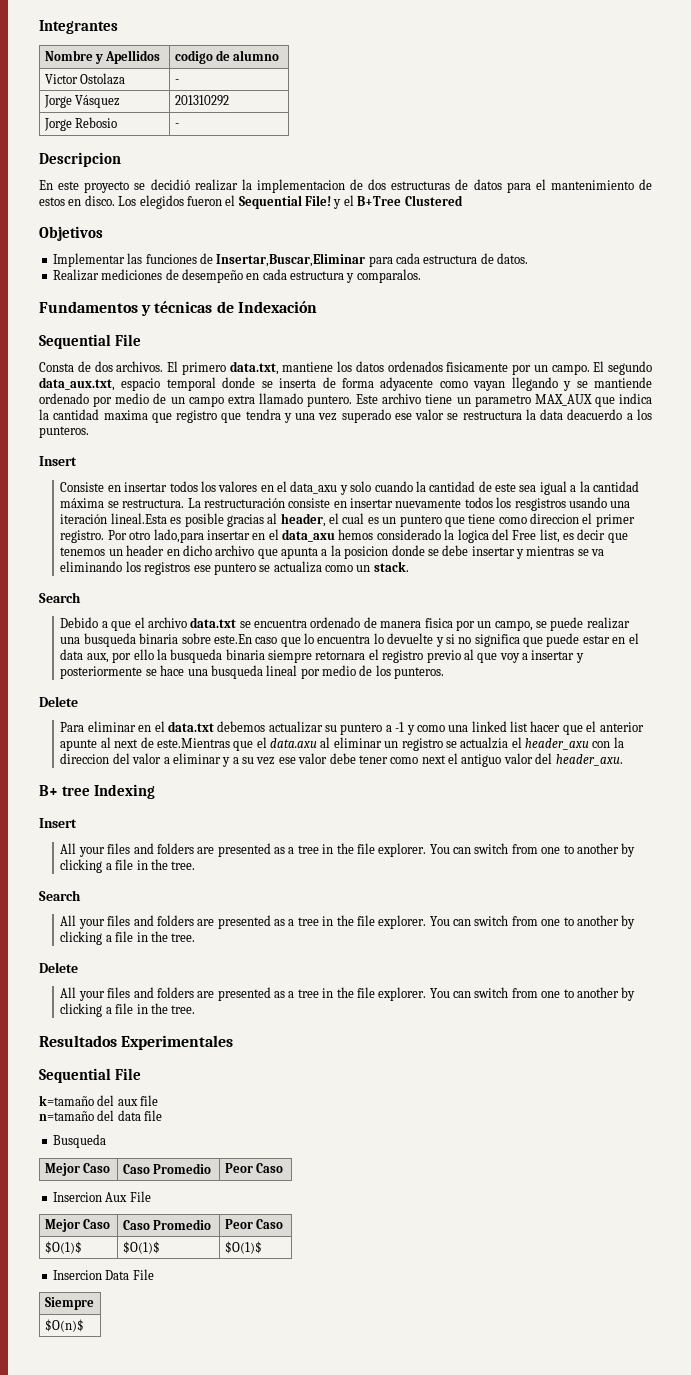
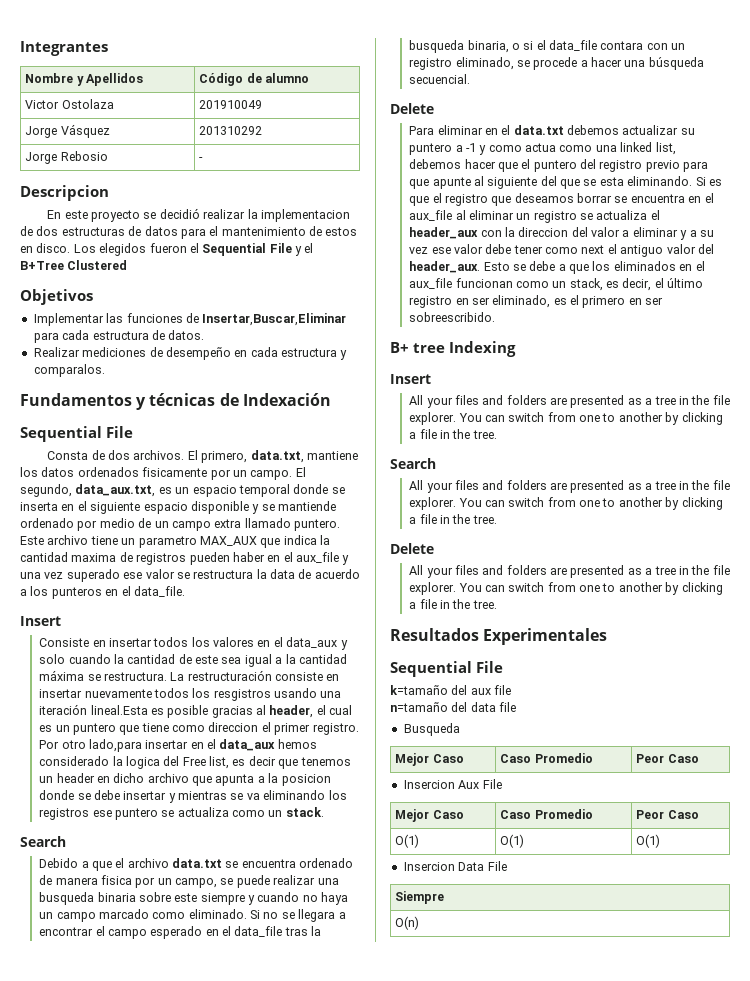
- Nombre y Apellidos | codigo de alumno
+ Nombre y Apellidos | Código de alumno
- Victor Ostolaza | -
+ Victor Ostolaza | 201910049
- Los elegidos fueron el Sequential File! y el B+Tree Clustered
+ Los elegidos fueron el Sequential File y el B+Tree Clustered
- El primero data.txt, mantiene los datos ordenados fisicamente por un campo.
+ El primero, data.txt, mantiene los datos ordenados fisicamente por un campo.
- El segundo data_aux.txt, espacio temporal donde se inserta de forma adyacente como vayan llegando y se mantiende ordenado por medio de un campo extra llamado puntero.
+ El segundo, data_aux.txt, es un espacio temporal donde se inserta en el siguiente espacio disponible y se mantiende ordenado por medio de un campo extra llamado puntero.
- Este archivo tiene un parametro MAX_AUX que indica la cantidad maxima que registro que tendra y una vez superado ese valor se restructura la data deacuerdo a los punteros.
+ Este archivo tiene un parametro MAX_AUX que indica la cantidad maxima de registros pueden haber en el aux_file y una vez superado ese valor se restructura la data de acuerdo a los punteros en el data_file.
- Consiste en insertar todos los valores en el data_axu y solo cuando la cantidad de este sea igual a la cantidad máxima se restructura.
+ Consiste en insertar todos los valores en el data_aux y solo cuando la cantidad de este sea igual a la cantidad máxima se restructura.
- Por otro lado,para insertar en el data_axu hemos considerado la logica del Free list, es decir que tenemos un header en dicho archivo que apunta a la posicion donde se debe insertar y mientras se va eliminando los registros ese puntero se actualiza como un stack.
+ Por otro lado,para insertar en el data_aux hemos considerado la logica del Free list, es decir que tenemos un header en dicho archivo que apunta a la posicion donde se debe insertar y mientras se va eliminando los registros ese puntero se actualiza como un stack.
- Debido a que el archivo data.txt se encuentra ordenado de manera fisica por un campo, se puede realizar una busqueda binaria sobre este.En caso que lo encuentra lo devuelte y si no significa que puede estar en el data aux, por ello la busqueda binaria siempre retornara el registro previo al que voy a insertar y posteriormente se hace una busqueda lineal por medio de los punteros.
+ Debido a que el archivo data.txt se encuentra ordenado de manera fisica por un campo, se puede realizar una busqueda binaria sobre este siempre y cuando no haya un campo marcado como eliminado. Si no se llegara a encontrar el campo esperado en el data_file tras la busqueda binaria, o si el data_file contara con un registro eliminado, se procede a hacer una búsqueda secuencial.
- Para eliminar en el data.txt debemos actualizar su puntero a -1 y como una linked list hacer que el anterior apunte al next de este.Mientras que el data.axu al eliminar un registro se actualzia el header_axu con la direccion del valor a eliminar y a su vez ese valor debe tener como next el antiguo valor del header_axu.
+ Para eliminar en el data.txt debemos actualizar su puntero a -1 y como actua como una linked list, debemos hacer que el puntero del registro previo para que apunte al siguiente del que se esta eliminando. Si es que el registro que deseamos borrar se encuentra en el aux_file al eliminar un registro se actualiza el header_aux con la direccion del valor a eliminar y a su vez ese valor debe tener como next el antiguo valor del header_aux. Esto se debe a que los eliminados en el aux_file funcionan como un stack, es decir, el último registro en ser eliminado, es el primero en ser sobreescribido.
- $O(1)$ | $O(1)$ | $O(1)$
+ O(1) | O(1) | O(1)
- $O(n)$
+ O(n)

